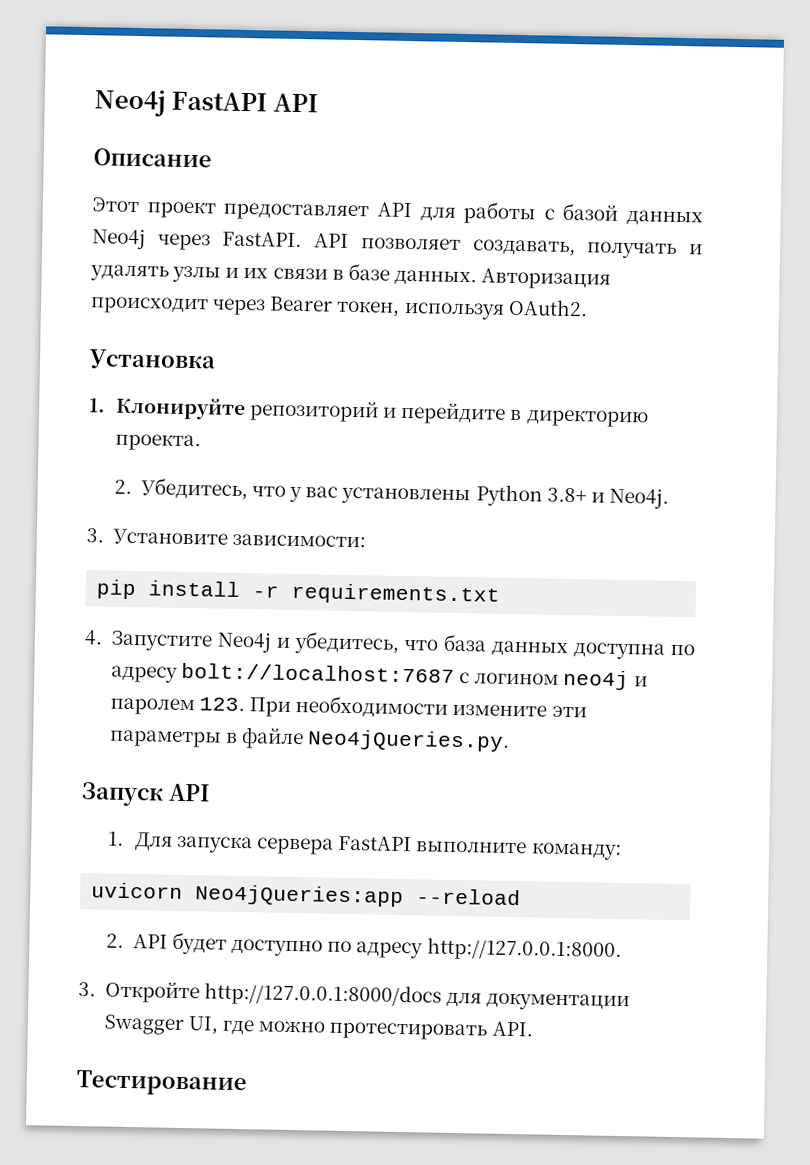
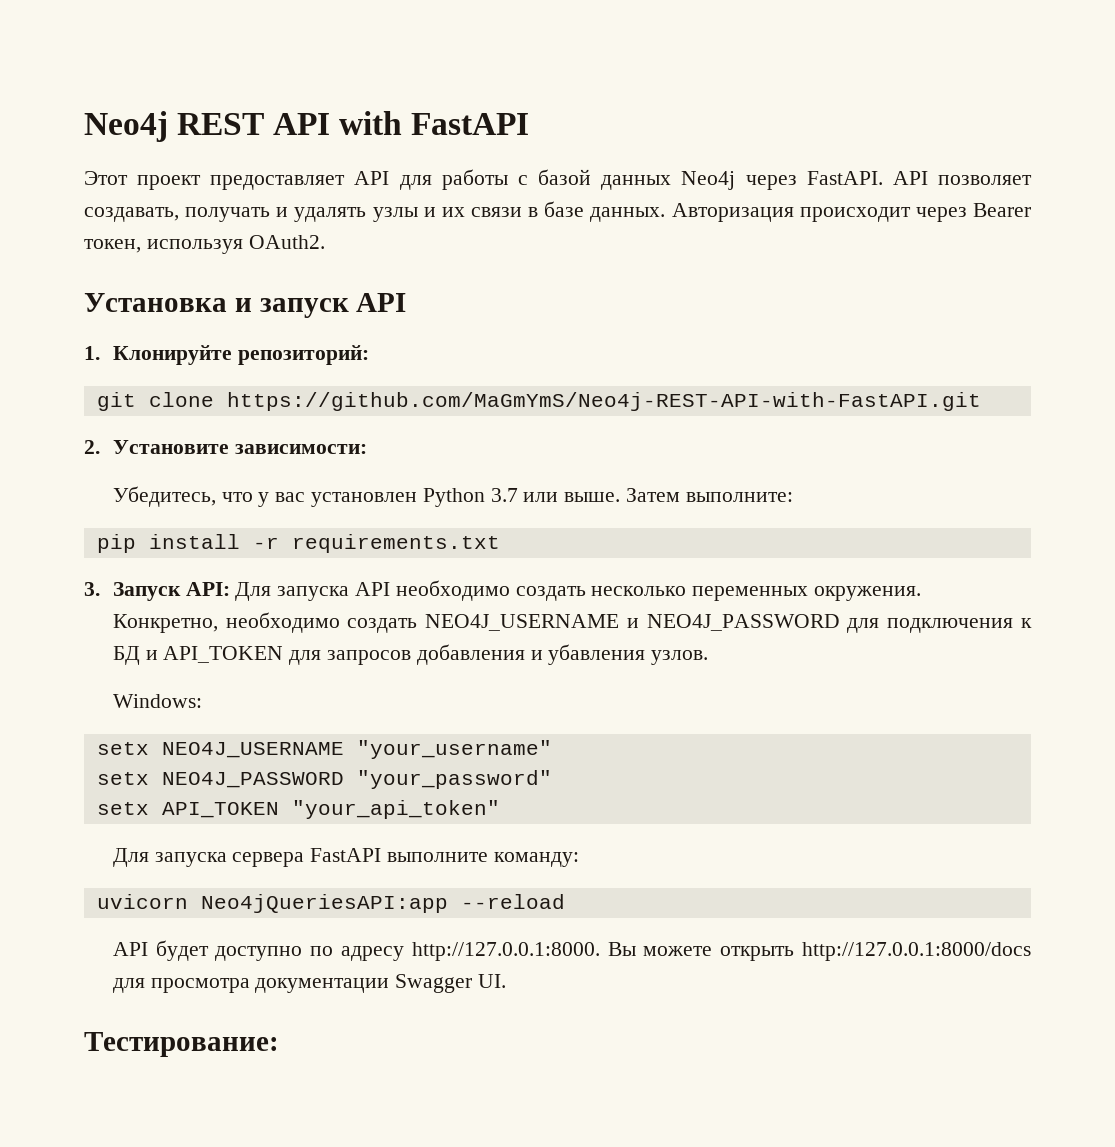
- Neo4j FastAPI API
- Описание
+ Neo4j REST API with FastAPI
- Установка
+ Установка и запуск API
- 1. Клонируйте репозиторий и перейдите в директорию проекта.
- 2. Убедитесь, что у вас установлены Python 3.8+ и Neo4j.
- 3. Установите зависимости:
+ 1. Клонируйте репозиторий:
+ git clone https://github.com/MaGmYmS/Neo4j-REST-API-with-FastAPI.git
+ 2. Установите зависимости:
+ Убедитесь, что у вас установлен Python 3.7 или выше. Затем выполните:
  pip install -r requirements.txt
- 4. Запустите Neo4j и убедитесь, что база данных доступна по адресу bolt://localhost:7687 с логином neo4j и паролем 123. При необходимости измените эти параметры в файле Neo4jQueries.py.
- Запуск API
- 1. Для запуска сервера FastAPI выполните команду:
+ 3. Запуск API: Для запуска API необходимо создать несколько переменных окружения. Конкретно, необходимо создать NEO4J_USERNAME и NEO4J_PASSWORD для подключения к БД и API_TOKEN для запросов добавления и убавления узлов.
+ Windows:
+ setx NEO4J_USERNAME "your_username"
+ setx NEO4J_PASSWORD "your_password"
+ setx API_TOKEN "your_api_token"
+ Для запуска сервера FastAPI выполните команду:
- uvicorn Neo4jQueries:app --reload
+ uvicorn Neo4jQueriesAPI:app --reload
- 2. API будет доступно по адресу http://127.0.0.1:8000.
- 3. Откройте http://127.0.0.1:8000/docs для документации Swagger UI, где можно протестировать API.
- Тестирование
+ API будет доступно по адресу http://127.0.0.1:8000. Вы можете открыть http://127.0.0.1:8000/docs для просмотра документации Swagger UI.
+ Тестирование:

